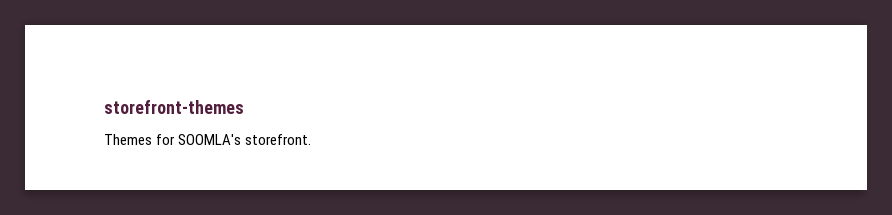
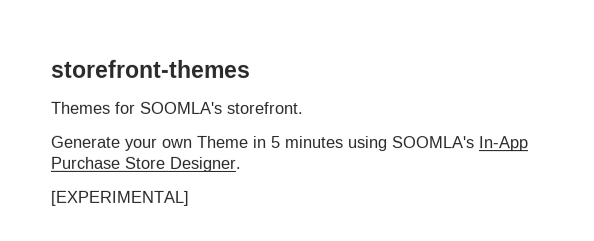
+ Generate your own Theme in 5 minutes using SOOMLA's In-App Purchase Store Designer.
+ [EXPERIMENTAL]

